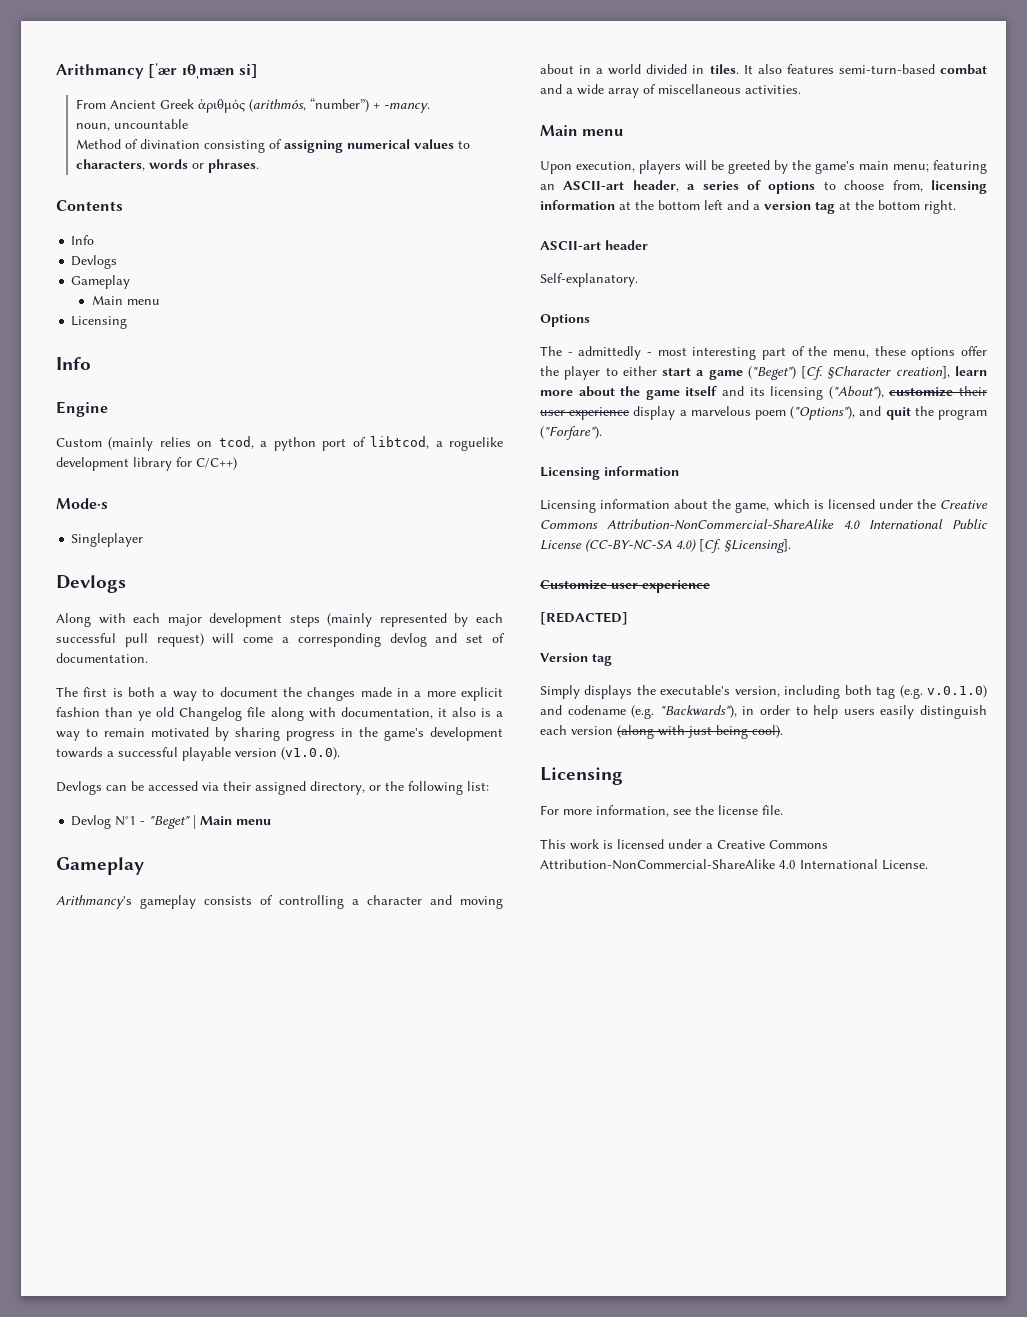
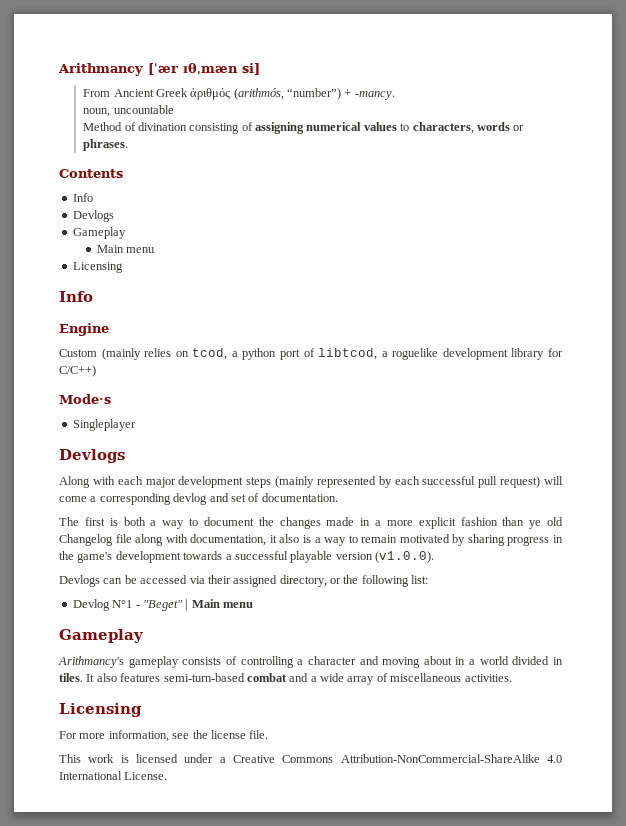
  It also features semi-turn-based combat and a wide array of miscellaneous activities.
- Main menu
- Upon execution, players will be greeted by the game's main menu; featuring an ASCII-art header, a series of options to choose from, licensing information at the bottom left and a version tag at the bottom right.
- ASCII-art header
- Self-explanatory.
- Options
- The - admittedly - most interesting part of the menu, these options offer the player to either start a game ("Beget") [Cf. §Character creation], learn more about the game itself and its licensing ("About"), customize their user experience display a marvelous poem ("Options"), and quit the program ("Forfare").
- Licensing information
- Licensing information about the game, which is licensed under the Creative Commons Attribution-NonCommercial-ShareAlike 4.0 International Public License (CC-BY-NC-SA 4.0) [Cf. §Licensing].
- Customize user experience
- [REDACTED]
- Version tag
- Simply displays the executable's version, including both tag (e.g. v.0.1.0) and codename (e.g. "Backwards"), in order to help users easily distinguish each version (along with just being cool).

